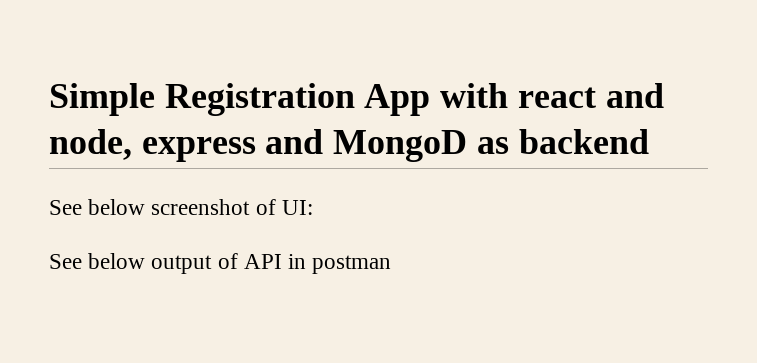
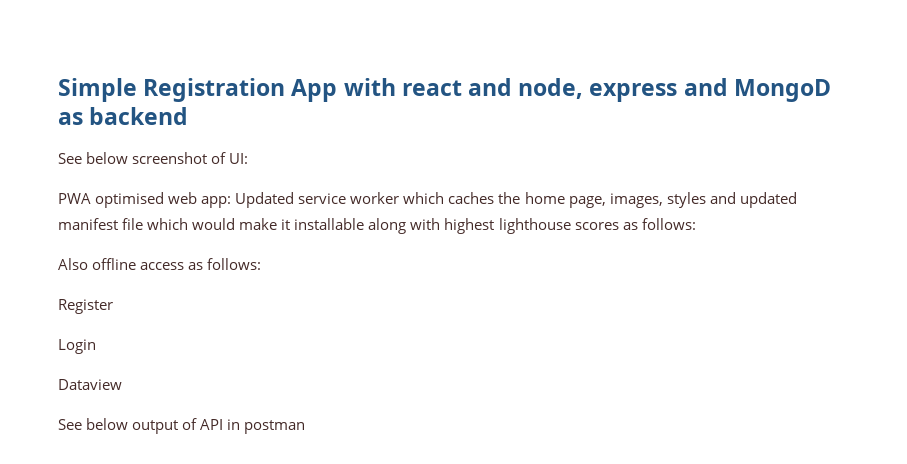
+ PWA optimised web app: Updated service worker which caches the home page, images, styles and updated manifest file which would make it installable along with highest lighthouse scores as follows:
+ Also offline access as follows:
+ Register
+ Login
+ Dataview

